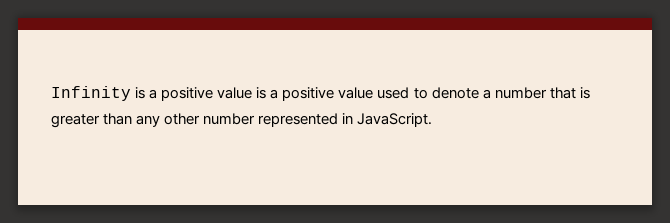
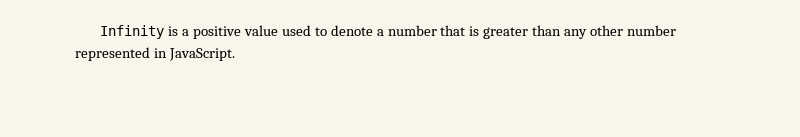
- Infinity is a positive value is a positive value used to denote a number that is greater than any other number represented in JavaScript.
+ Infinity is a positive value used to denote a number that is greater than any other number represented in JavaScript.

